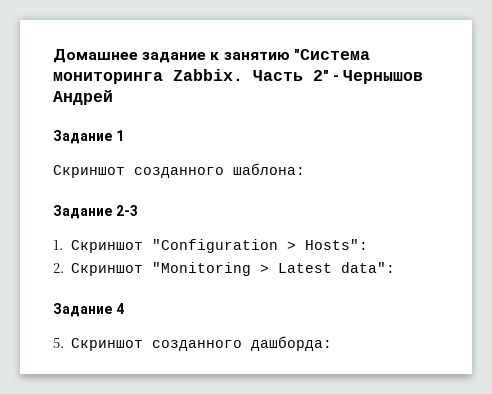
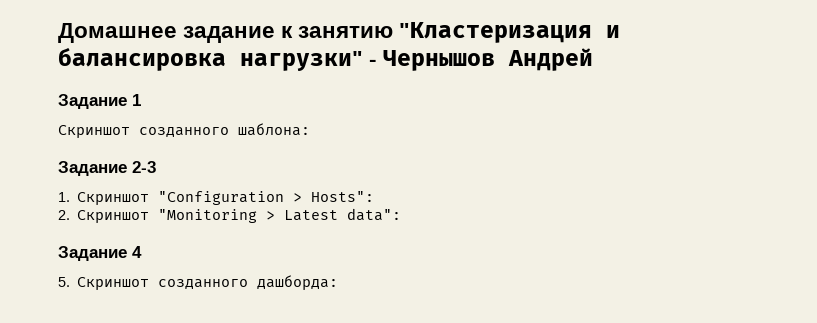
- Домашнее задание к занятию "Система мониторинга Zabbix. Часть 2" - Чернышов Андрей
+ Домашнее задание к занятию "Кластеризация и балансировка нагрузки" - Чернышов Андрей

